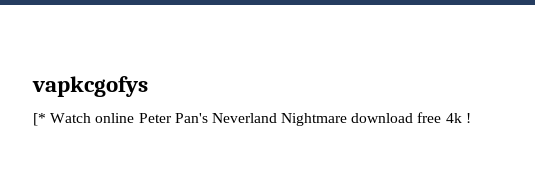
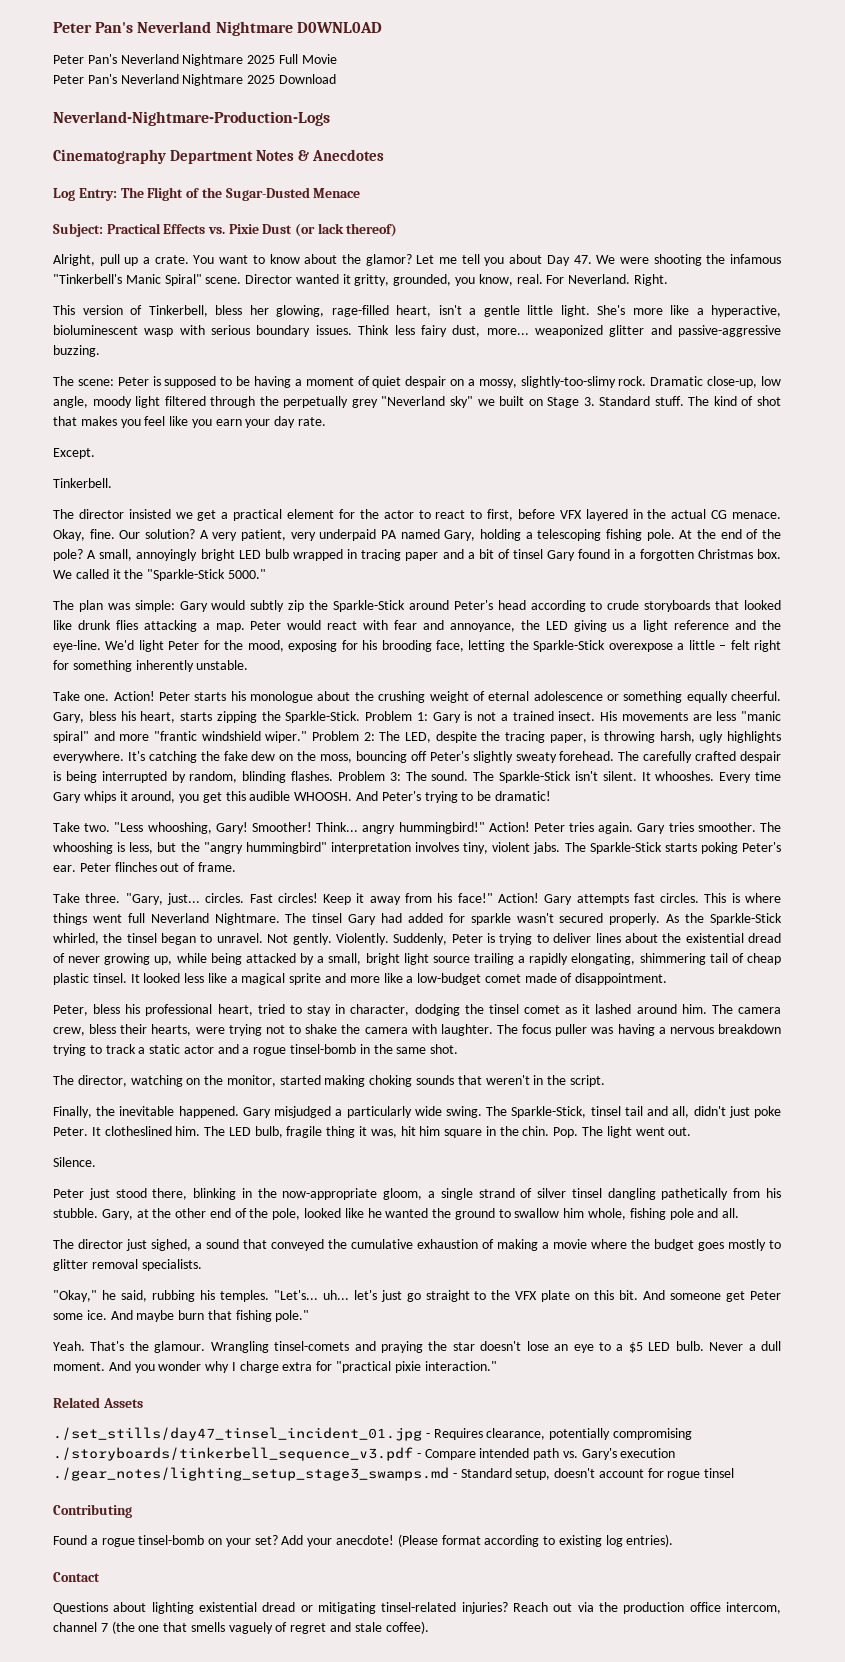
- vapkcgofys
- [* Watch online Peter Pan's Neverland Nightmare download free 4k !
+ Peter Pan's Neverland Nightmare D0WNL0AD
+ Peter Pan's Neverland Nightmare 2025 Full Movie
+ Peter Pan's Neverland Nightmare 2025 Download
+ Neverland-Nightmare-Production-Logs
+ Cinematography Department Notes & Anecdotes
+ Log Entry: The Flight of the Sugar-Dusted Menace
+ Subject: Practical Effects vs. Pixie Dust (or lack thereof)
+ Alright, pull up a crate. You want to know about the glamor? Let me tell you about Day 47. We were shooting the infamous "Tinkerbell's Manic Spiral" scene. Director wanted it gritty, grounded, you know, real. For Neverland. Right.
+ This version of Tinkerbell, bless her glowing, rage-filled heart, isn't a gentle little light. She's more like a hyperactive, bioluminescent wasp with serious boundary issues. Think less fairy dust, more... weaponized glitter and passive-aggressive buzzing.
+ The scene: Peter is supposed to be having a moment of quiet despair on a mossy, slightly-too-slimy rock. Dramatic close-up, low angle, moody light filtered through the perpetually grey "Neverland sky" we built on Stage 3. Standard stuff. The kind of shot that makes you feel like you earn your day rate.
+ Except.
+ Tinkerbell.
+ The director insisted we get a practical element for the actor to react to first, before VFX layered in the actual CG menace. Okay, fine. Our solution? A very patient, very underpaid PA named Gary, holding a telescoping fishing pole. At the end of the pole? A small, annoyingly bright LED bulb wrapped in tracing paper and a bit of tinsel Gary found in a forgotten Christmas box. We called it the "Sparkle-Stick 5000."
+ The plan was simple: Gary would subtly zip the Sparkle-Stick around Peter's head according to crude storyboards that looked like drunk flies attacking a map. Peter would react with fear and annoyance, the LED giving us a light reference and the eye-line. We'd light Peter for the mood, exposing for his brooding face, letting the Sparkle-Stick overexpose a little – felt right for something inherently unstable.
+ Take one. Action! Peter starts his monologue about the crushing weight of eternal adolescence or something equally cheerful. Gary, bless his heart, starts zipping the Sparkle-Stick. Problem 1: Gary is not a trained insect. His movements are less "manic spiral" and more "frantic windshield wiper." Problem 2: The LED, despite the tracing paper, is throwing harsh, ugly highlights everywhere. It's catching the fake dew on the moss, bouncing off Peter's slightly sweaty forehead. The carefully crafted despair is being interrupted by random, blinding flashes. Problem 3: The sound. The Sparkle-Stick isn't silent. It whooshes. Every time Gary whips it around, you get this audible WHOOSH. And Peter's trying to be dramatic!
+ Take two. "Less whooshing, Gary! Smoother! Think... angry hummingbird!" Action! Peter tries again. Gary tries smoother. The whooshing is less, but the "angry hummingbird" interpretation involves tiny, violent jabs. The Sparkle-Stick starts poking Peter's ear. Peter flinches out of frame.
+ Take three. "Gary, just... circles. Fast circles! Keep it away from his face!" Action! Gary attempts fast circles. This is where things went full Neverland Nightmare. The tinsel Gary had added for sparkle wasn't secured properly. As the Sparkle-Stick whirled, the tinsel began to unravel. Not gently. Violently. Suddenly, Peter is trying to deliver lines about the existential dread of never growing up, while being attacked by a small, bright light source trailing a rapidly elongating, shimmering tail of cheap plastic tinsel. It looked less like a magical sprite and more like a low-budget comet made of disappointment.
+ Peter, bless his professional heart, tried to stay in character, dodging the tinsel comet as it lashed around him. The camera crew, bless their hearts, were trying not to shake the camera with laughter. The focus puller was having a nervous breakdown trying to track a static actor and a rogue tinsel-bomb in the same shot.
+ The director, watching on the monitor, started making choking sounds that weren't in the script.
+ Finally, the inevitable happened. Gary misjudged a particularly wide swing. The Sparkle-Stick, tinsel tail and all, didn't just poke Peter. It clotheslined him. The LED bulb, fragile thing it was, hit him square in the chin. Pop. The light went out.
+ Silence.
+ Peter just stood there, blinking in the now-appropriate gloom, a single strand of silver tinsel dangling pathetically from his stubble. Gary, at the other end of the pole, looked like he wanted the ground to swallow him whole, fishing pole and all.
+ The director just sighed, a sound that conveyed the cumulative exhaustion of making a movie where the budget goes mostly to glitter removal specialists.
+ "Okay," he said, rubbing his temples. "Let's... uh... let's just go straight to the VFX plate on this bit. And someone get Peter some ice. And maybe burn that fishing pole."
+ Yeah. That's the glamour. Wrangling tinsel-comets and praying the star doesn't lose an eye to a $5 LED bulb. Never a dull moment. And you wonder why I charge extra for "practical pixie interaction."
+ Related Assets
+ ./set_stills/day47_tinsel_incident_01.jpg - Requires clearance, potentially compromising ./storyboards/tinkerbell_sequence_v3.pdf - Compare intended path vs. Gary's execution ./gear_notes/lighting_setup_stage3_swamps.md - Standard setup, doesn't account for rogue tinsel
+ Contributing
+ Found a rogue tinsel-bomb on your set? Add your anecdote! (Please format according to existing log entries).
+ Contact
+ Questions about lighting existential dread or mitigating tinsel-related injuries? Reach out via the production office intercom, channel 7 (the one that smells vaguely of regret and stale coffee).

